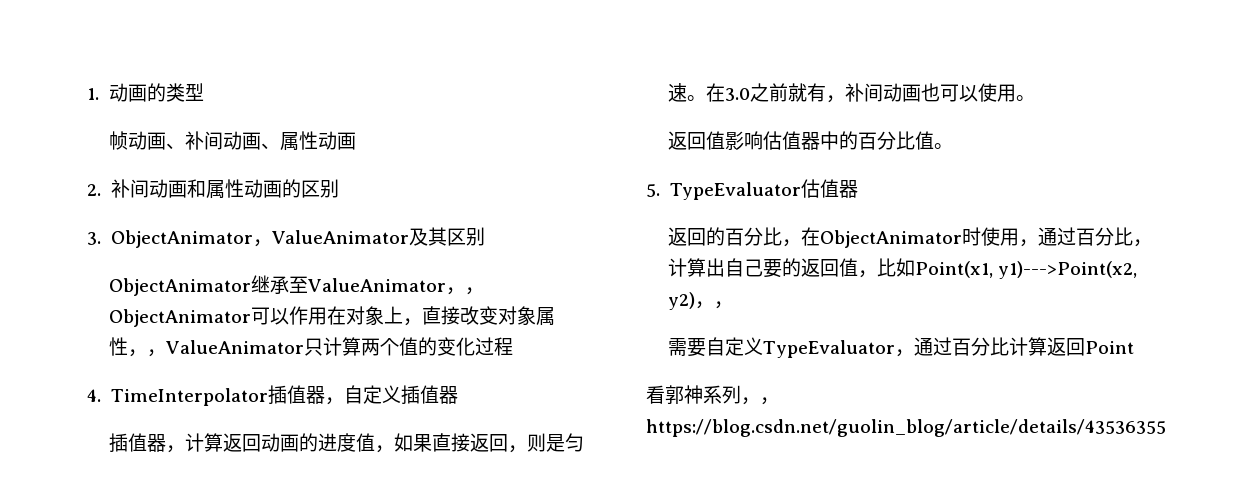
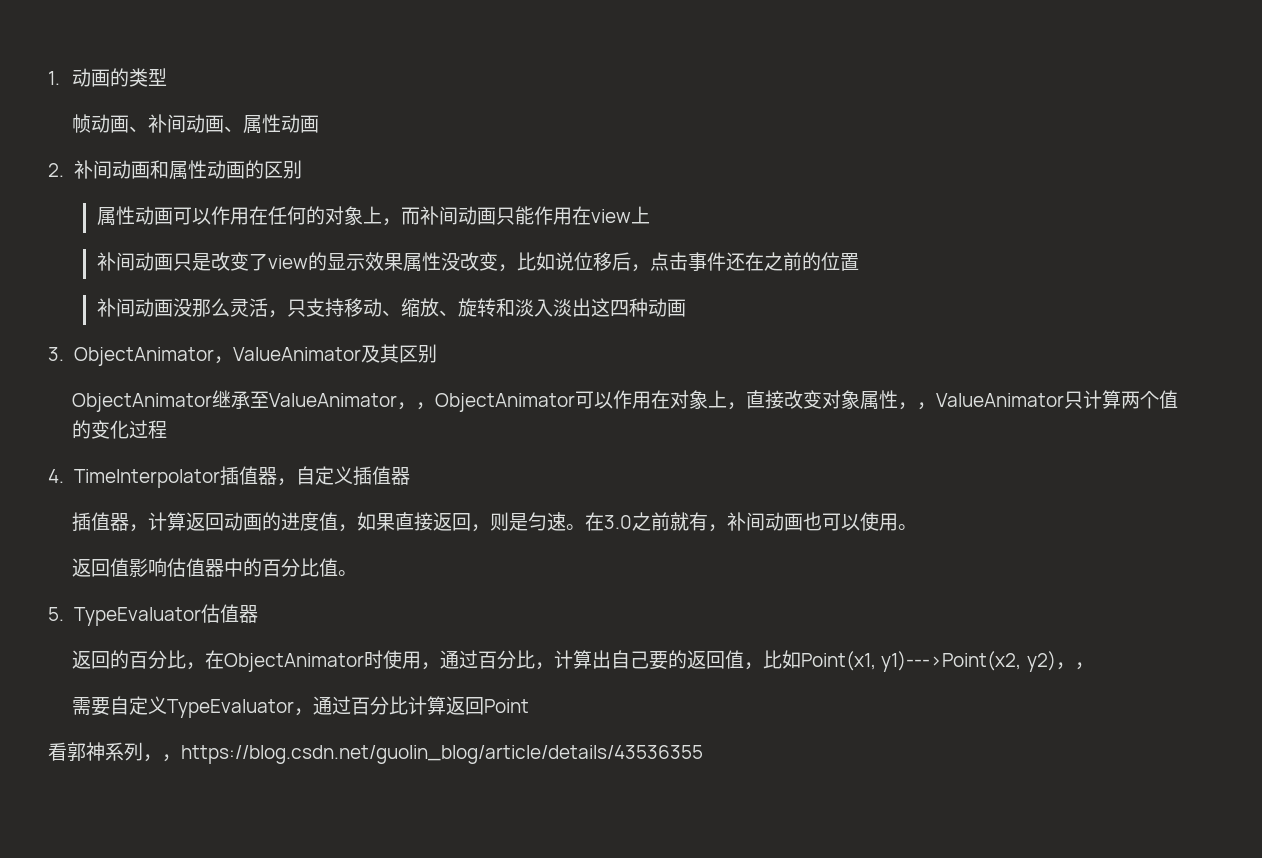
+ 属性动画可以作用在任何的对象上，而补间动画只能作用在view上
+ 补间动画只是改变了view的显示效果属性没改变，比如说位移后，点击事件还在之前的位置
+ 补间动画没那么灵活，只支持移动、缩放、旋转和淡入淡出这四种动画

